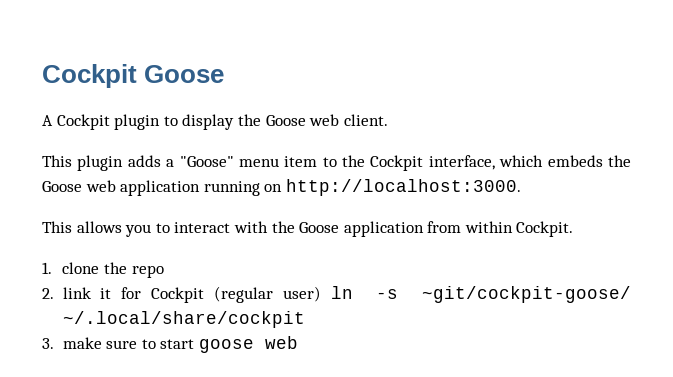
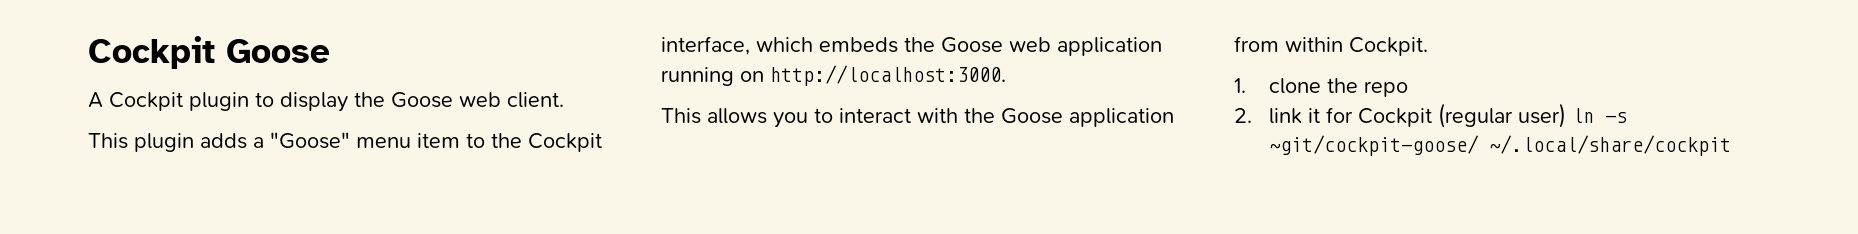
- 3. make sure to start goose web

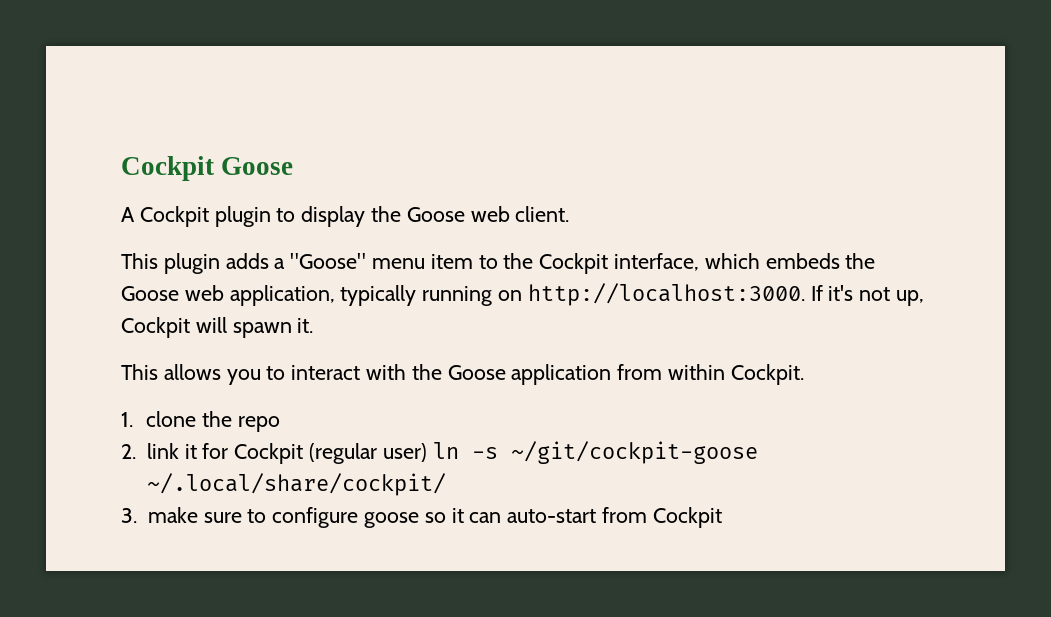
- This plugin adds a "Goose" menu item to the Cockpit interface, which embeds the Goose web application running on http://localhost:3000.
+ This plugin adds a "Goose" menu item to the Cockpit interface, which embeds the Goose web application, typically running on http://localhost:3000. If it's not up, Cockpit will spawn it.
- 2. link it for Cockpit (regular user) ln -s ~git/cockpit-goose/ ~/.local/share/cockpit
+ 2. link it for Cockpit (regular user) ln -s ~/git/cockpit-goose ~/.local/share/cockpit/
+ 3. make sure to configure goose so it can auto-start from Cockpit

